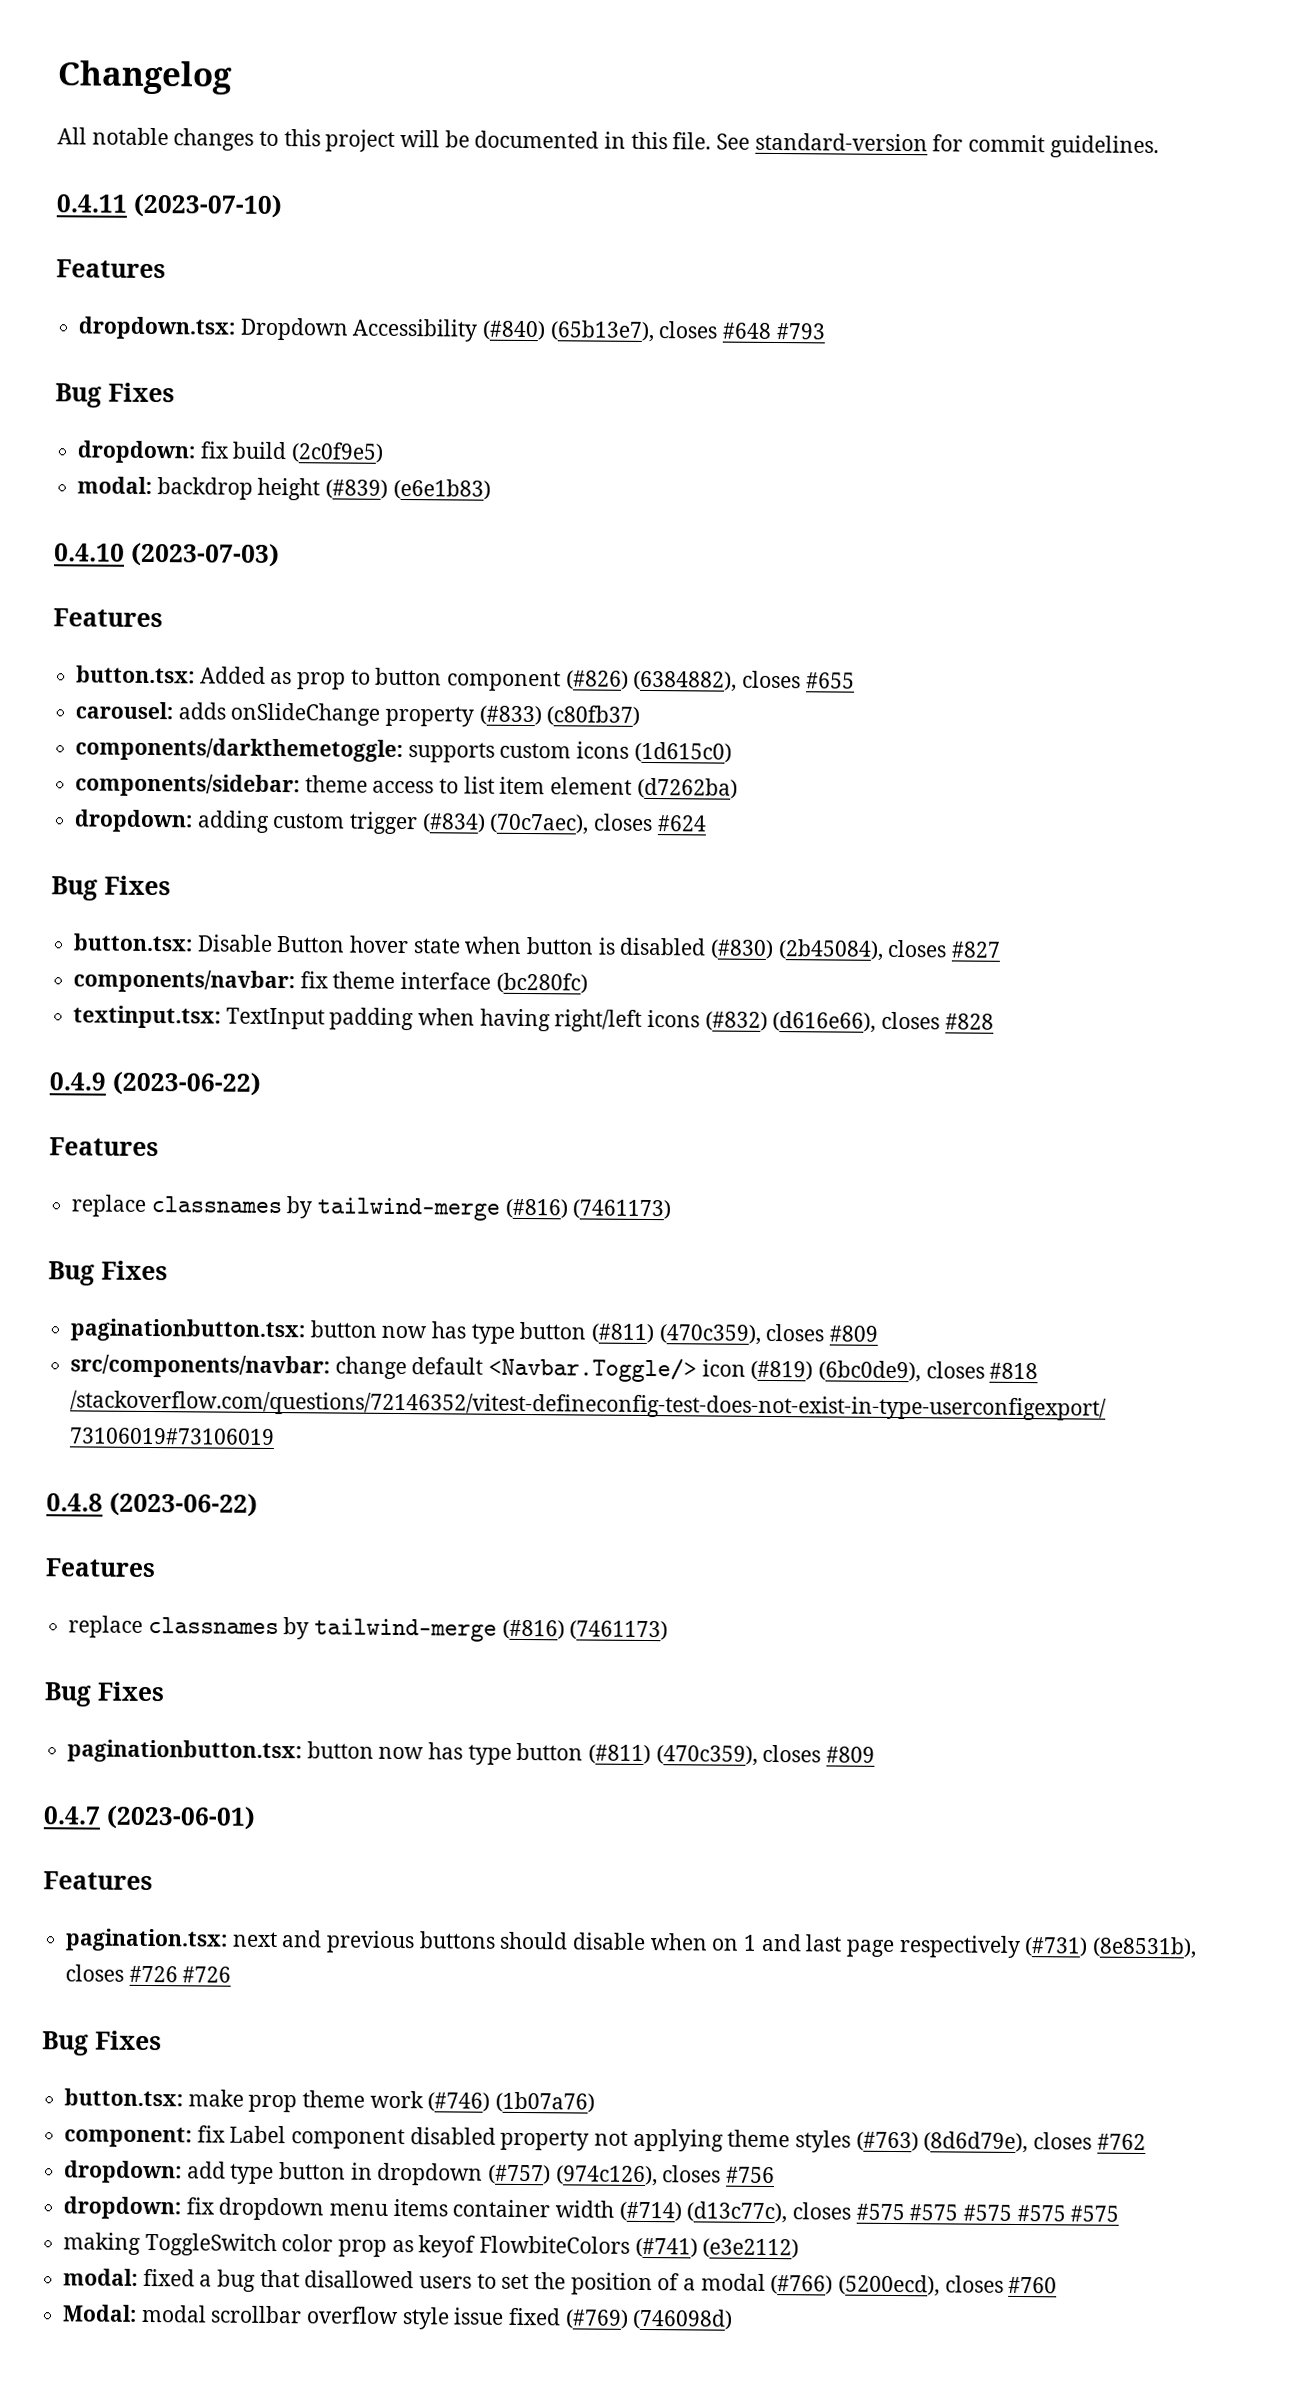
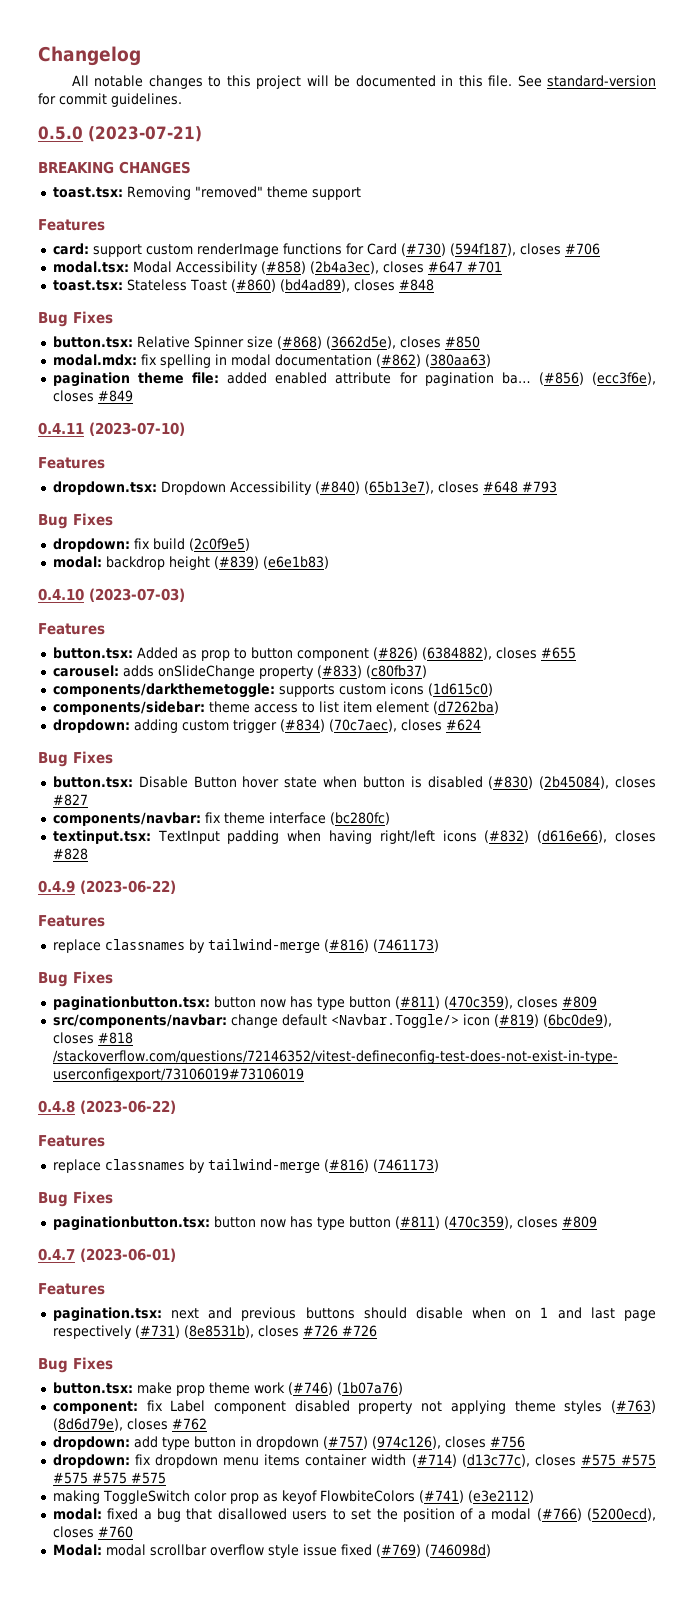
+ 0.5.0 (2023-07-21)
+ BREAKING CHANGES
+ toast.tsx: Removing "removed" theme support
+ Features
+ card: support custom renderImage functions for Card (#730) (594f187), closes #706
+ modal.tsx: Modal Accessibility (#858) (2b4a3ec), closes #647 #701
+ toast.tsx: Stateless Toast (#860) (bd4ad89), closes #848
+ Bug Fixes
+ button.tsx: Relative Spinner size (#868) (3662d5e), closes #850
+ modal.mdx: fix spelling in modal documentation (#862) (380aa63)
+ pagination theme file: added enabled attribute for pagination ba… (#856) (ecc3f6e), closes #849

